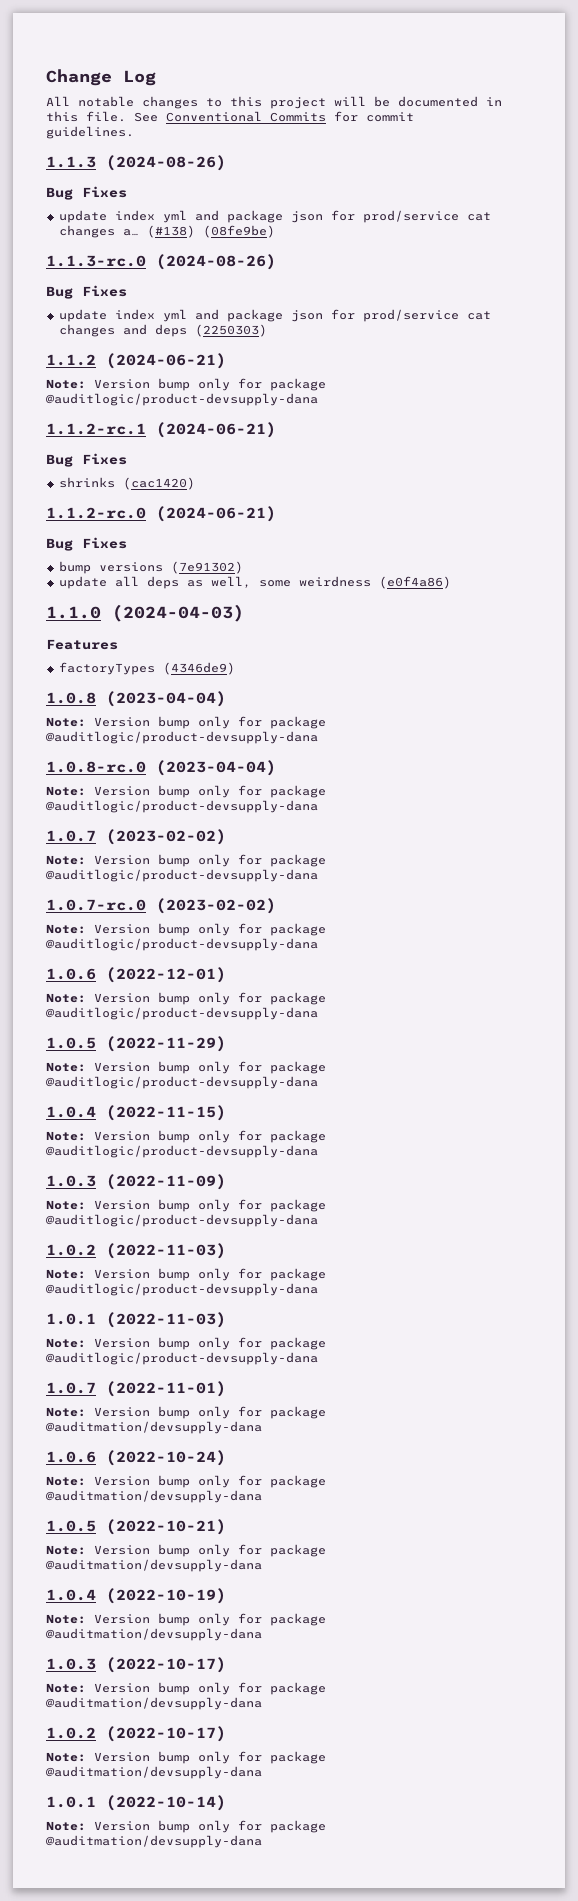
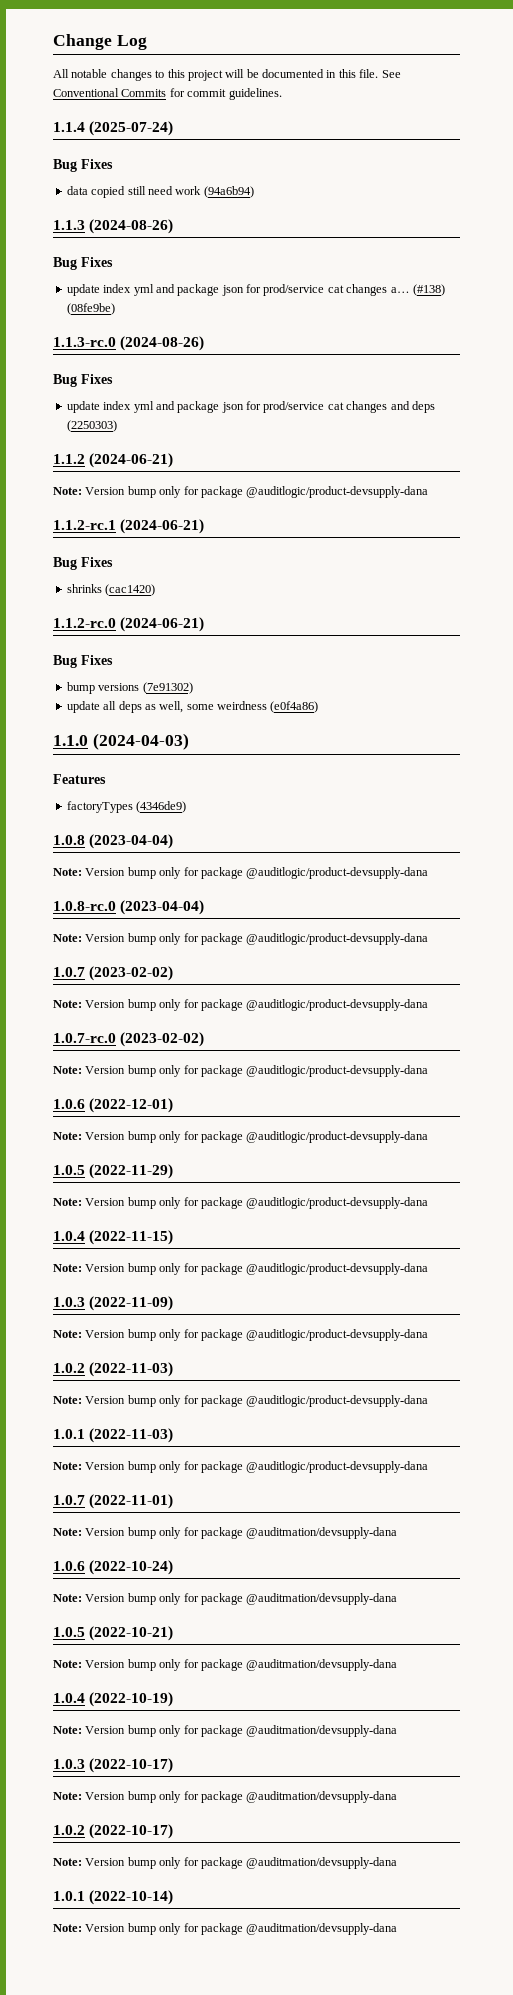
+ 1.1.4 (2025-07-24)
+ Bug Fixes
+ data copied still need work (94a6b94)

